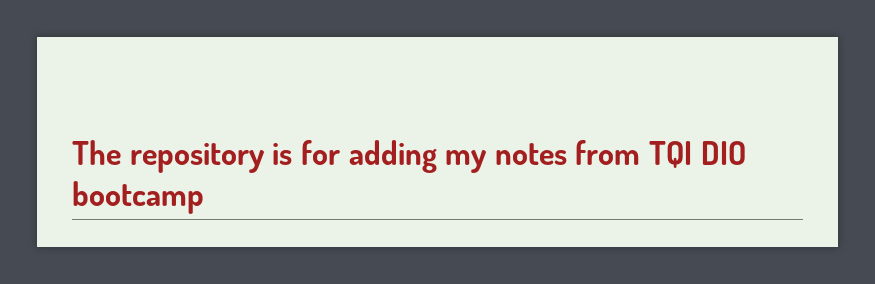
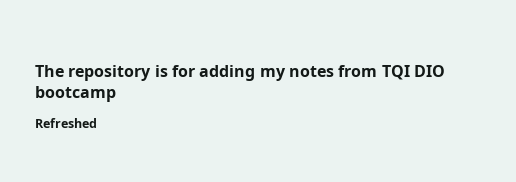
+ Refreshed

